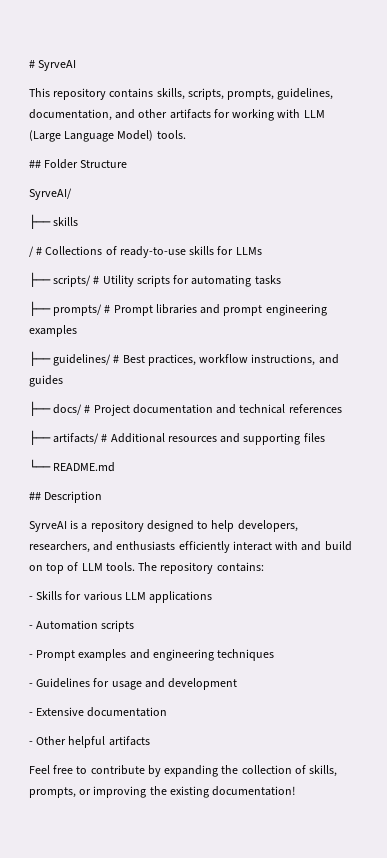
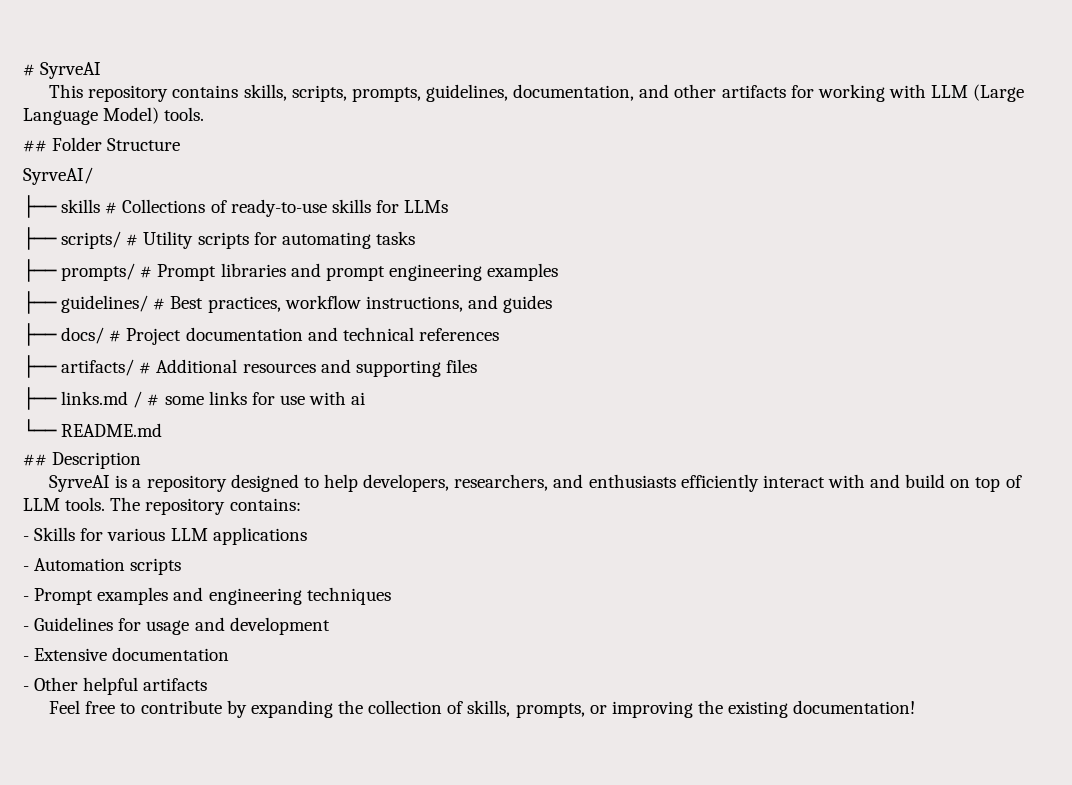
- ├── skills
- / # Collections of ready-to-use skills for LLMs
+ ├── skills # Collections of ready-to-use skills for LLMs
+ ├── links.md / # some links for use with ai

